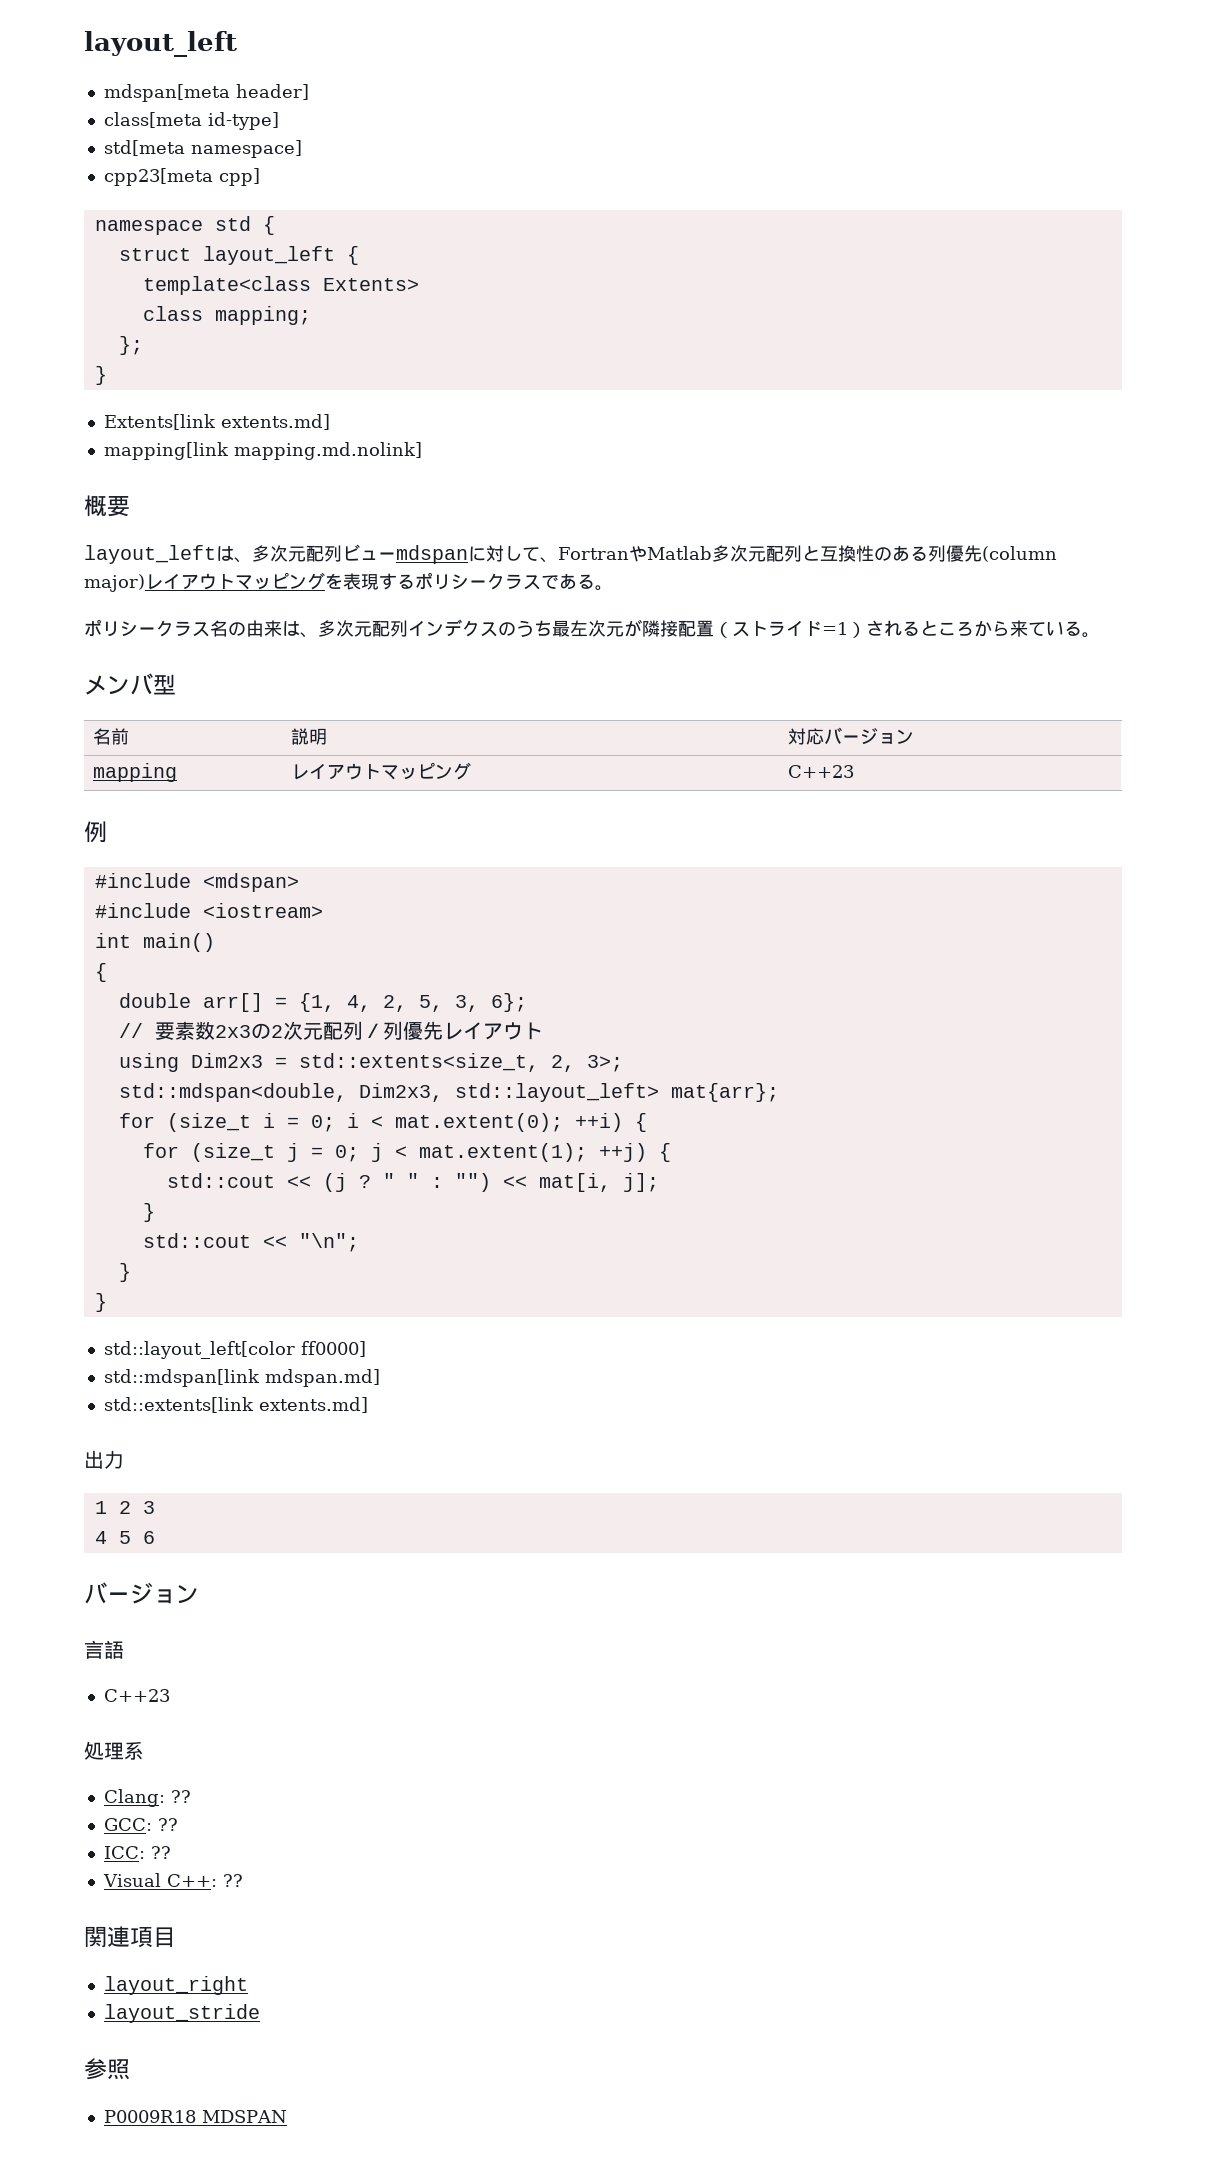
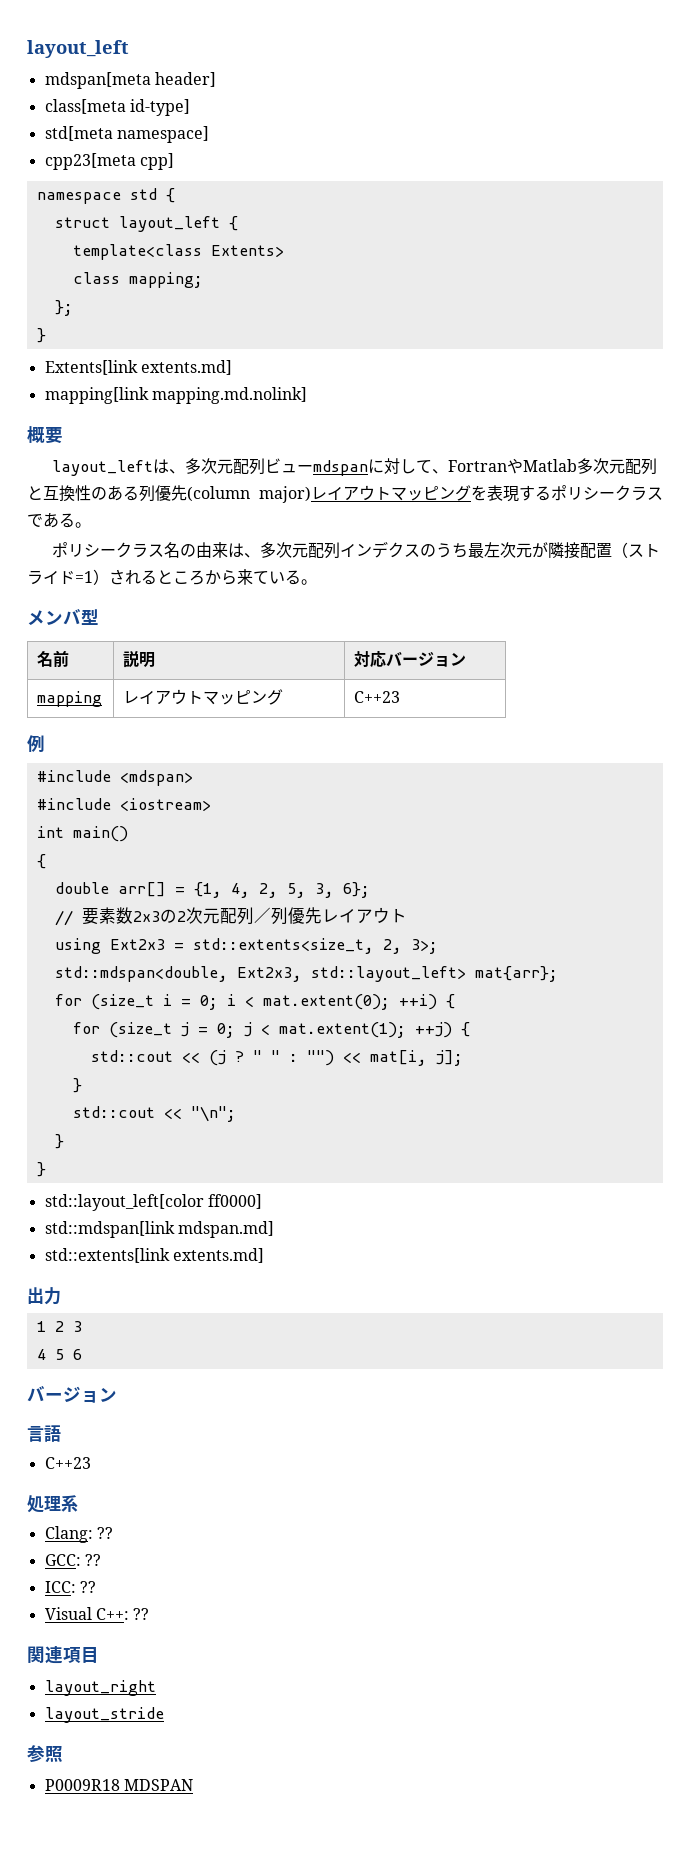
- using Dim2x3 = std::extents<size_t, 2, 3>;
+ using Ext2x3 = std::extents<size_t, 2, 3>;
- std::mdspan<double, Dim2x3, std::layout_left> mat{arr};
+ std::mdspan<double, Ext2x3, std::layout_left> mat{arr};

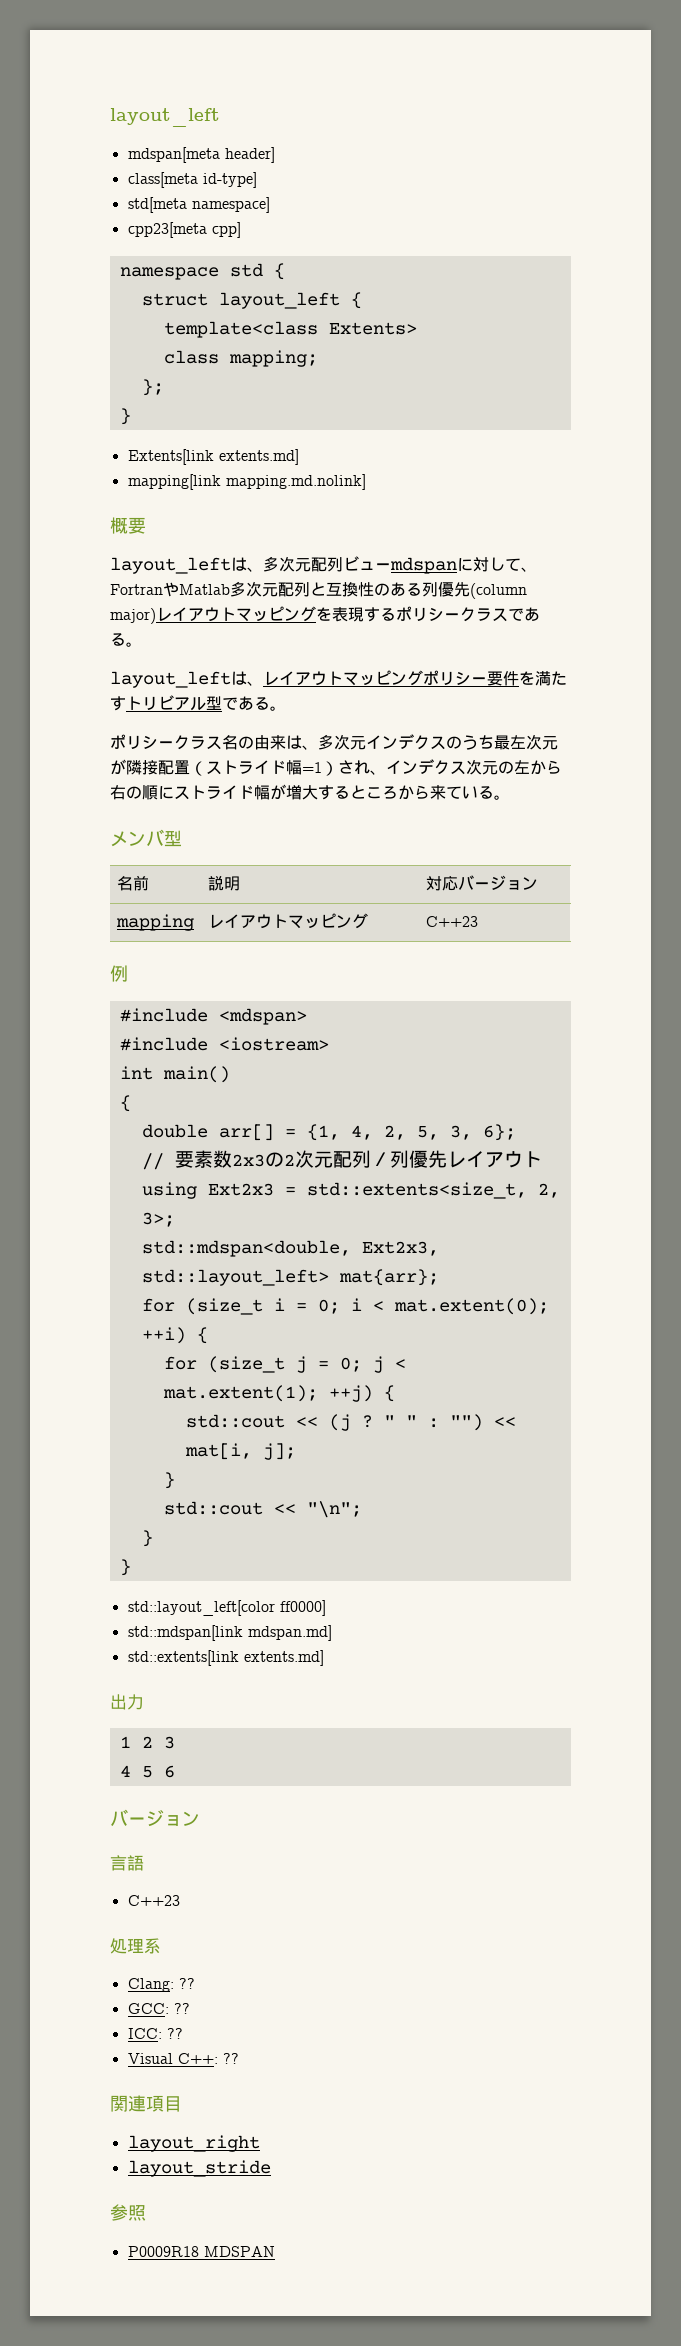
+ layout_leftは、レイアウトマッピングポリシー要件を満たすトリビアル型である。
- ポリシークラス名の由来は、多次元配列インデクスのうち最左次元が隣接配置（ストライド=1）されるところから来ている。
+ ポリシークラス名の由来は、多次元インデクスのうち最左次元が隣接配置（ストライド幅=1）され、インデクス次元の左から右の順にストライド幅が増大するところから来ている。

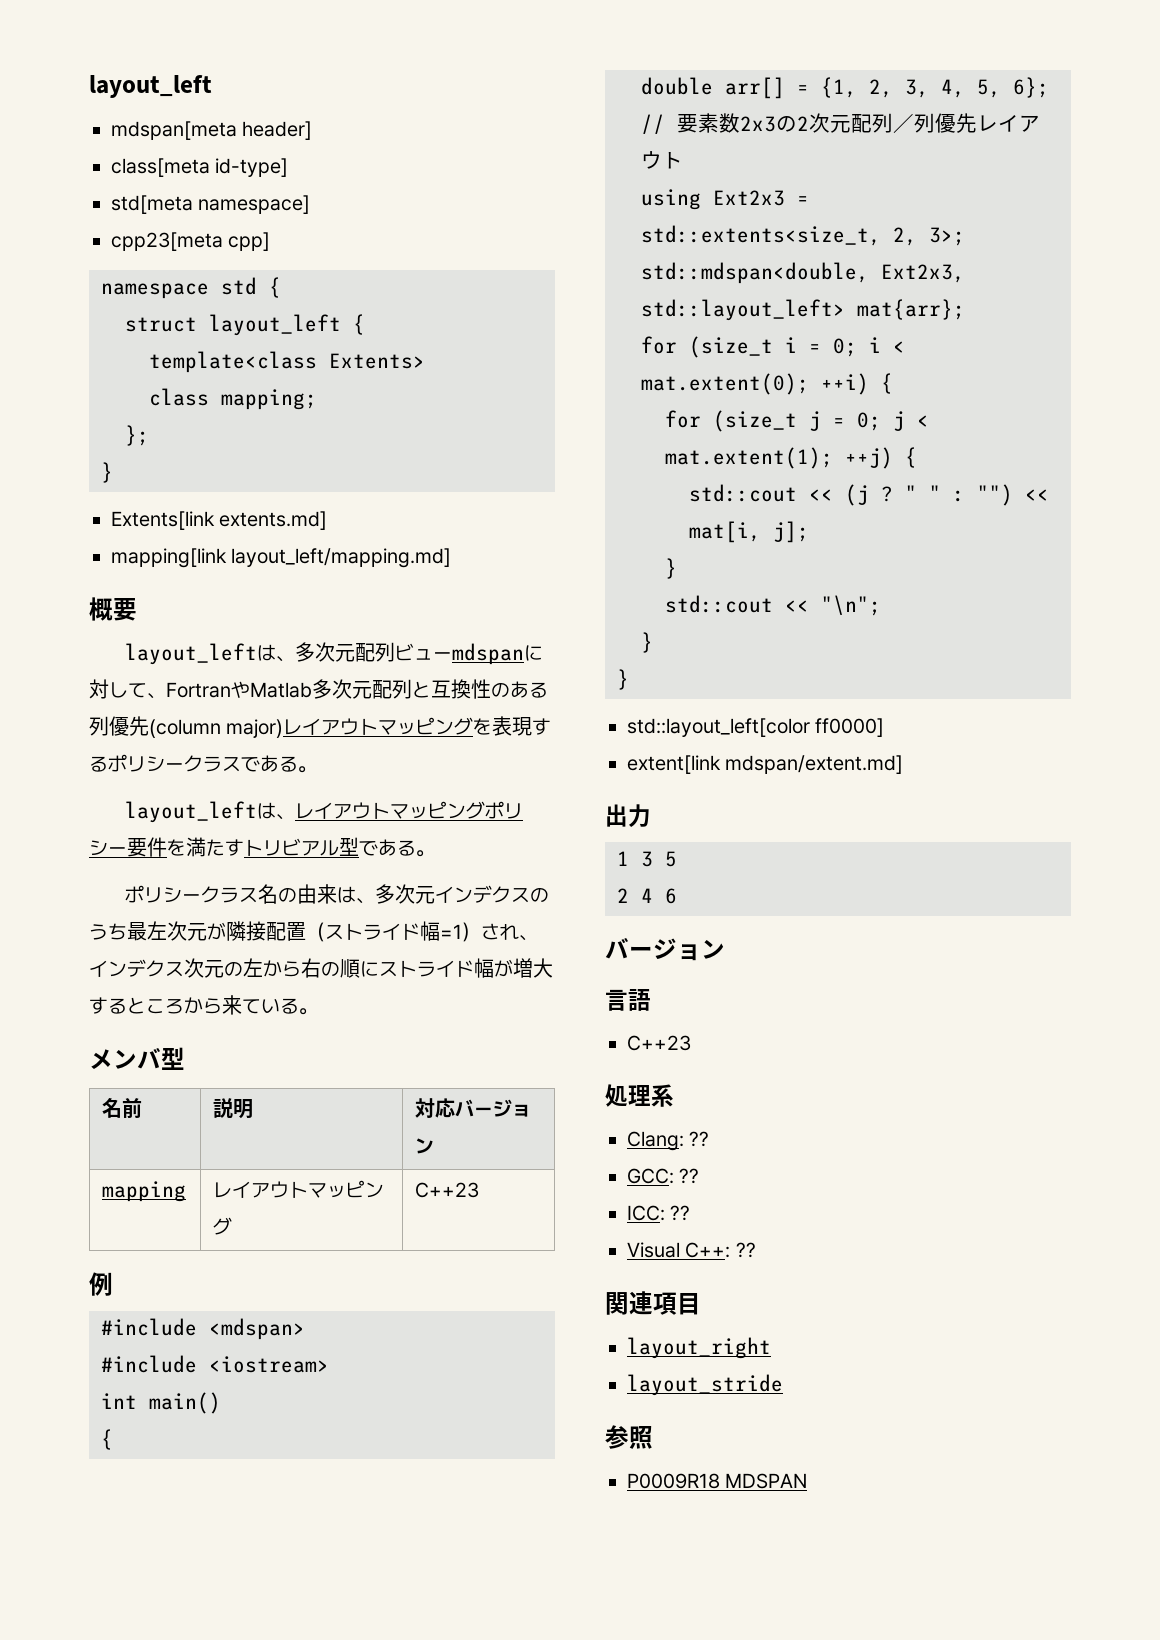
- mapping[link mapping.md.nolink]
+ mapping[link layout_left/mapping.md]
- double arr[] = {1, 4, 2, 5, 3, 6};
+ double arr[] = {1, 2, 3, 4, 5, 6};
- std::mdspan[link mdspan.md]
- std::extents[link extents.md]
+ extent[link mdspan/extent.md]
  出力
- 1 2 3
- 4 5 6
+ 1 3 5
+ 2 4 6

